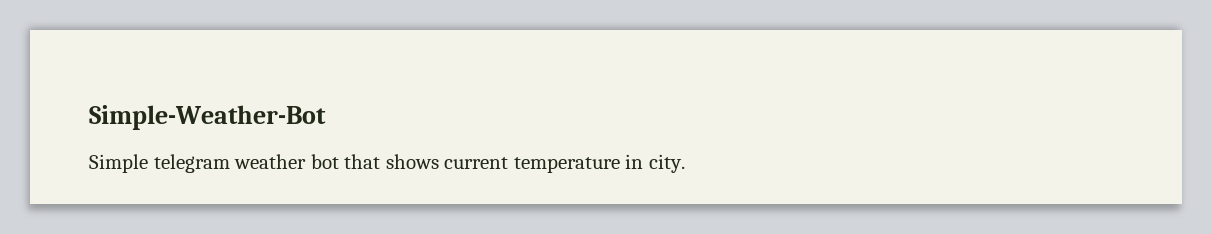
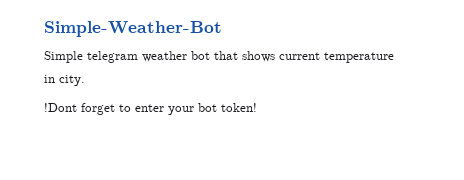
+ !Dont forget to enter your bot token!

